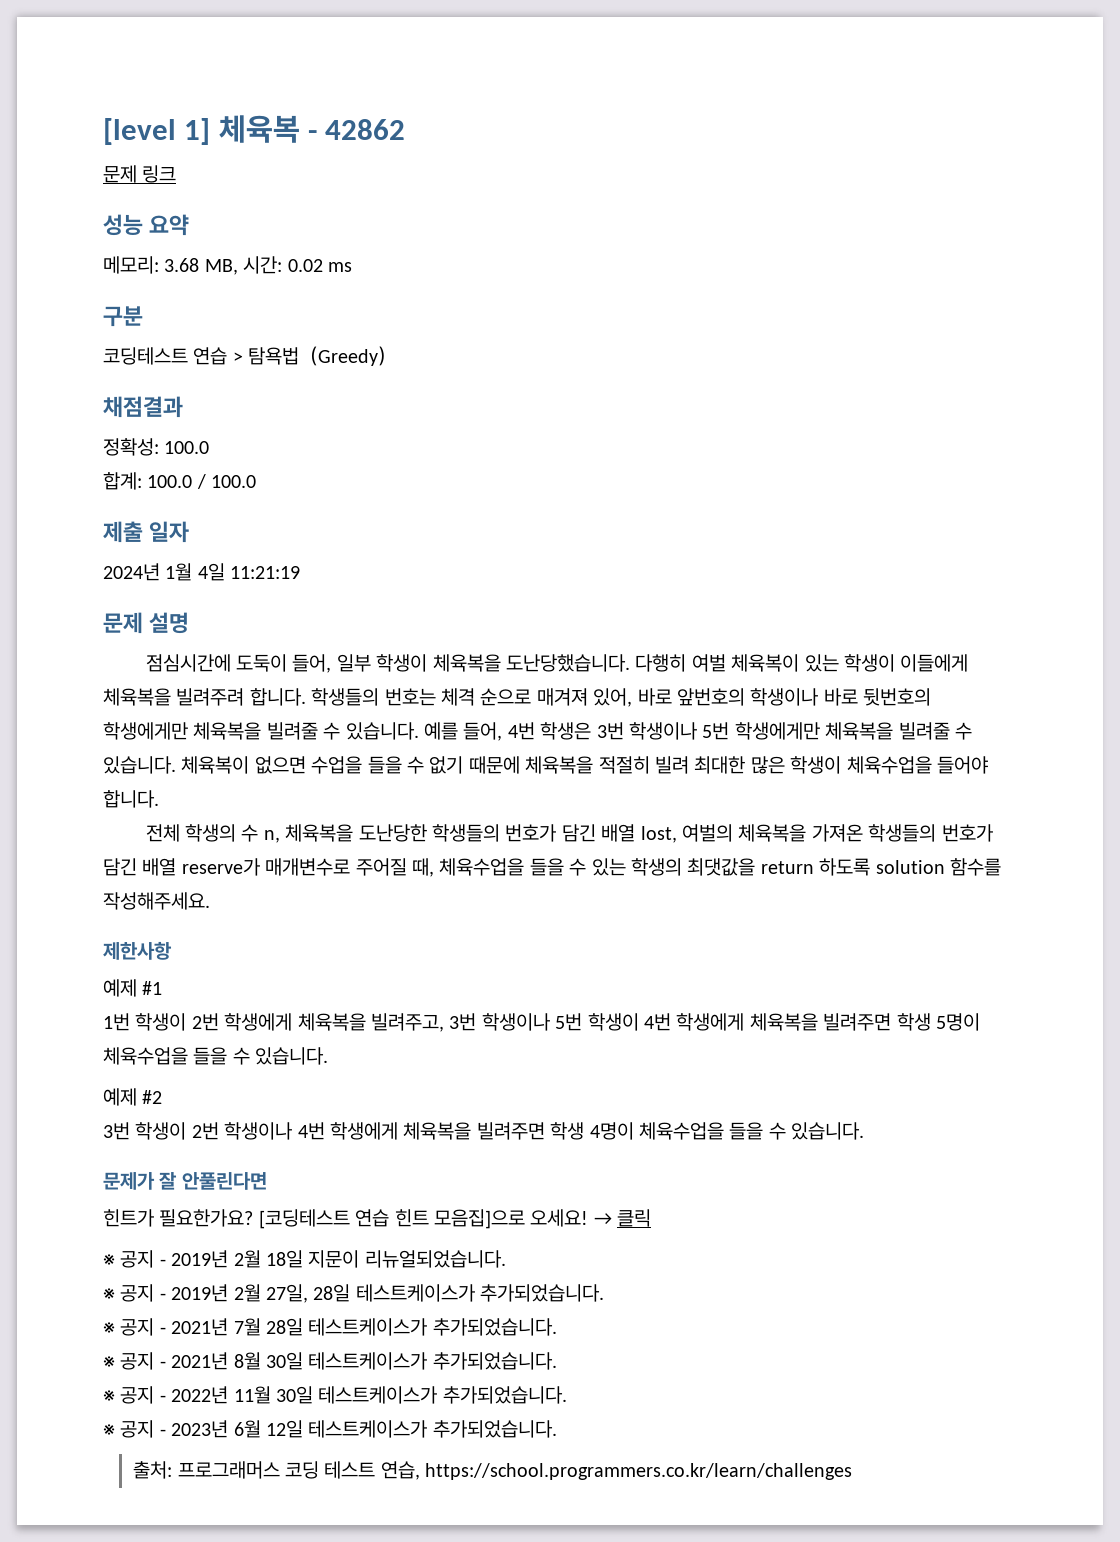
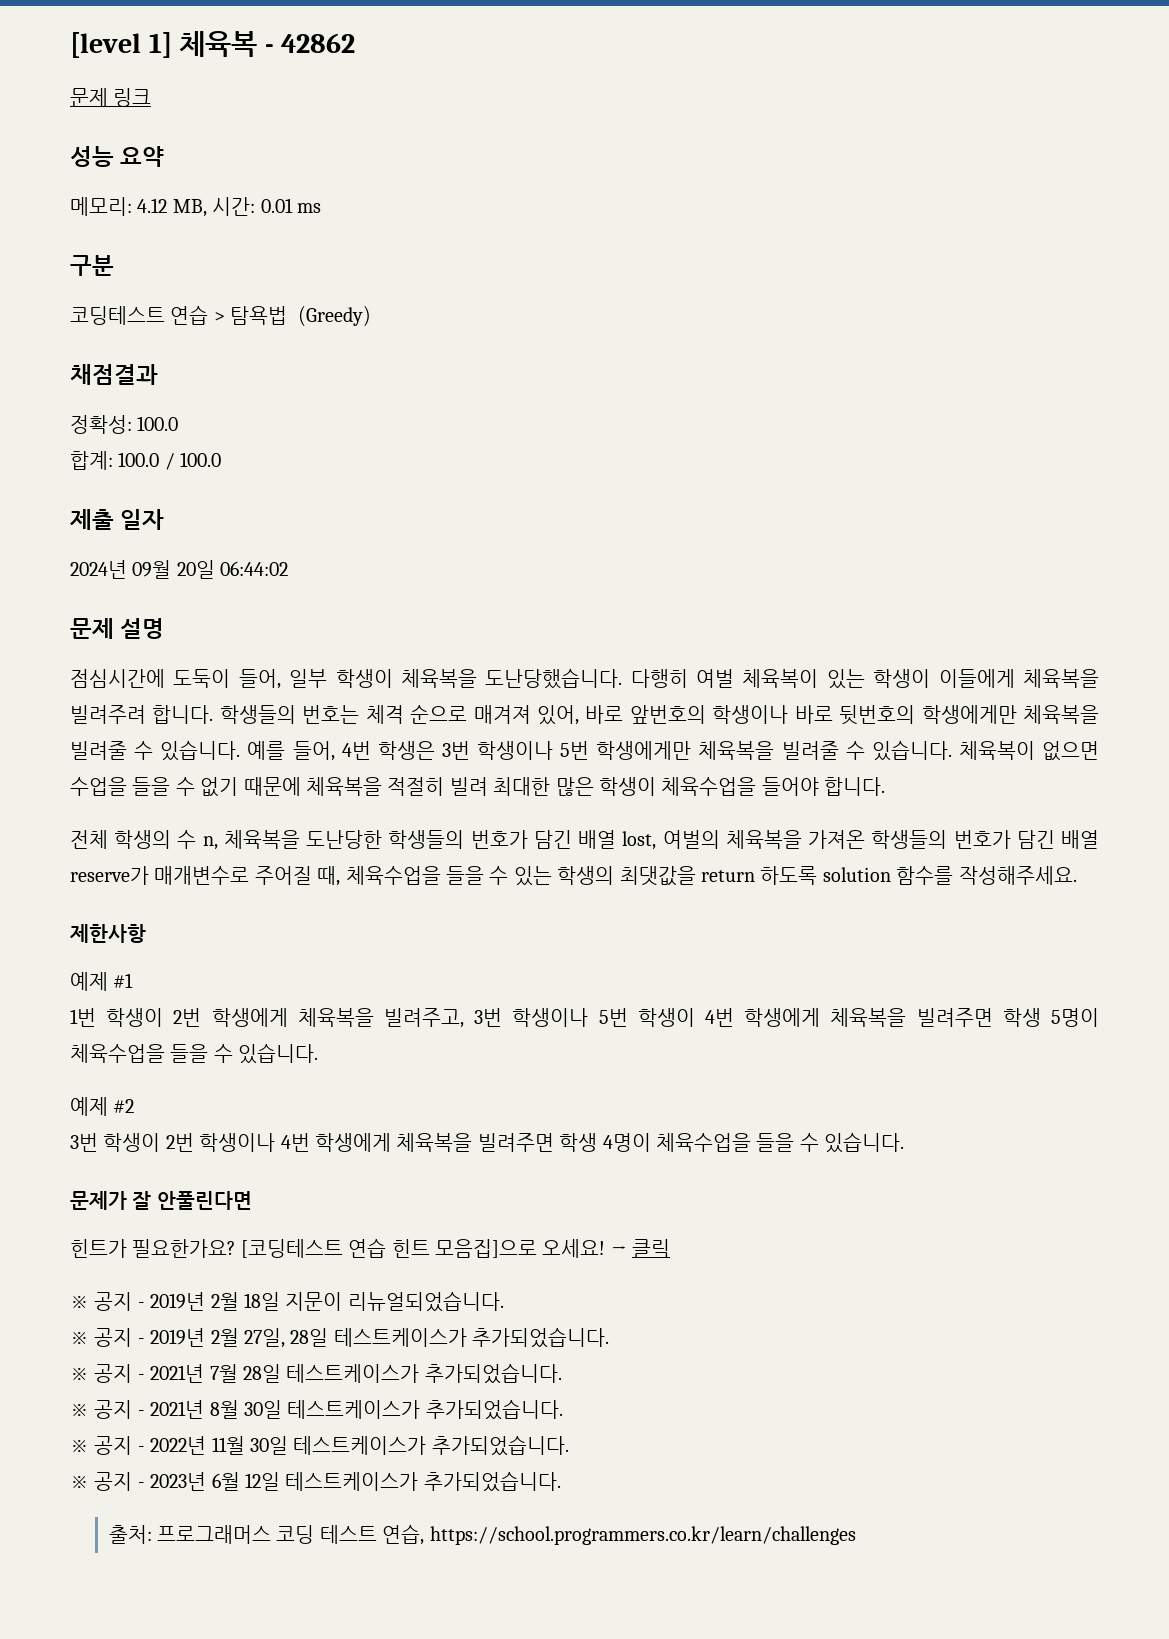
- 메모리: 3.68 MB, 시간: 0.02 ms
+ 메모리: 4.12 MB, 시간: 0.01 ms
- 2024년 1월 4일 11:21:19
+ 2024년 09월 20일 06:44:02

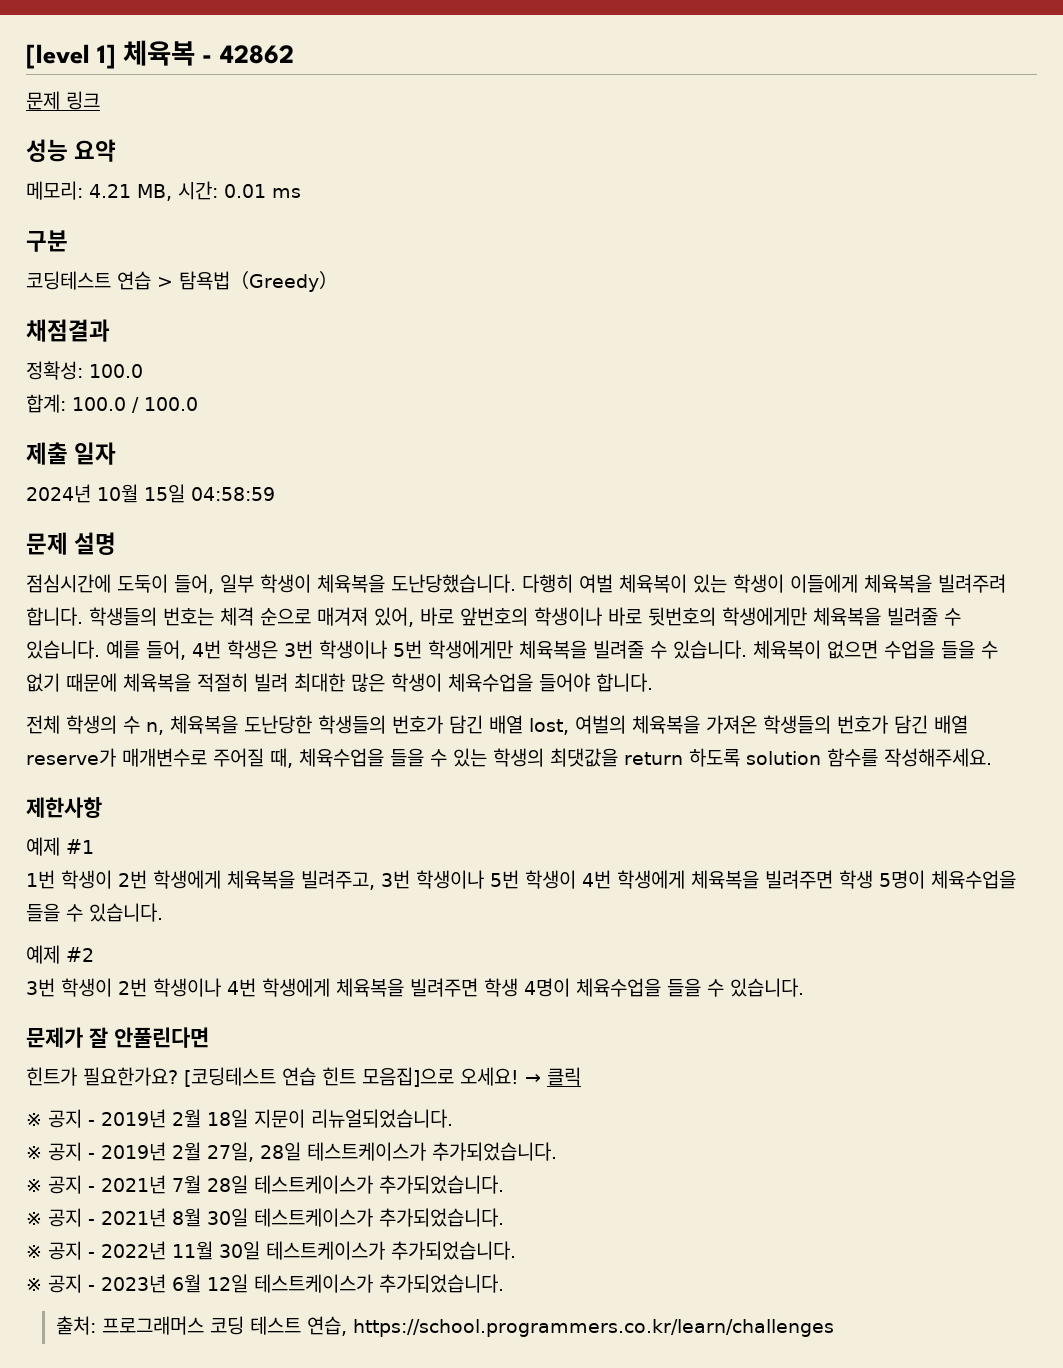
- 메모리: 4.12 MB, 시간: 0.01 ms
+ 메모리: 4.21 MB, 시간: 0.01 ms
- 2024년 09월 20일 06:44:02
+ 2024년 10월 15일 04:58:59

